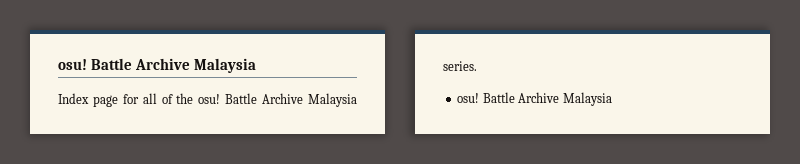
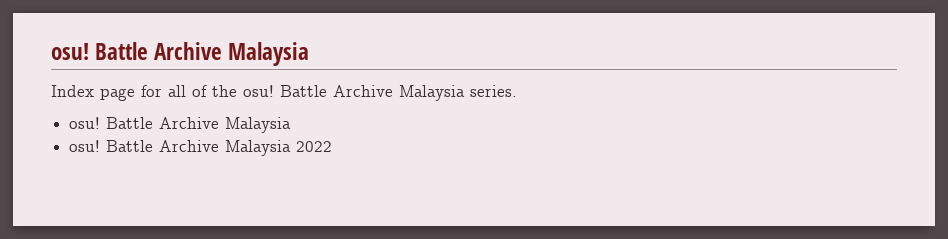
+ osu! Battle Archive Malaysia 2022

